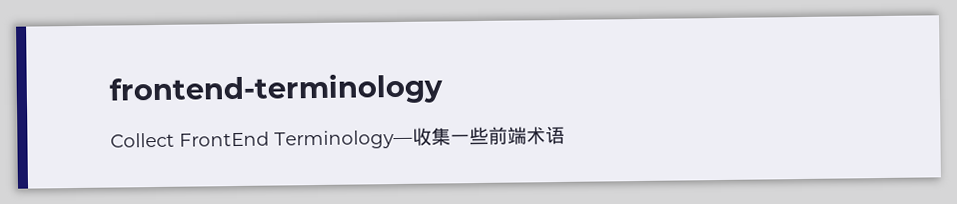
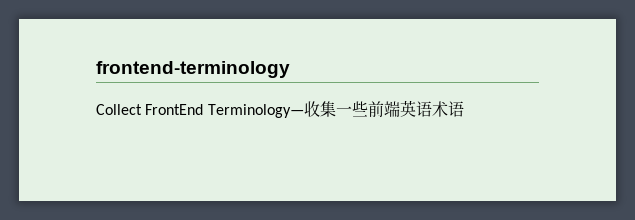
- Collect FrontEnd Terminology—收集一些前端术语
+ Collect FrontEnd Terminology—收集一些前端英语术语

